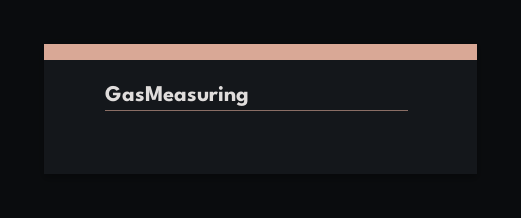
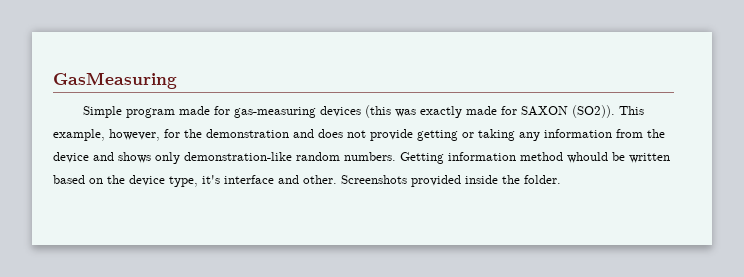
+ Simple program made for gas-measuring devices (this was exactly made for SAXON (SO2)). This example, however, for the demonstration and does not provide getting or taking any information from the device and shows only demonstration-like random numbers. Getting information method whould be written based on the device type, it's interface and other. Screenshots provided inside the folder.

